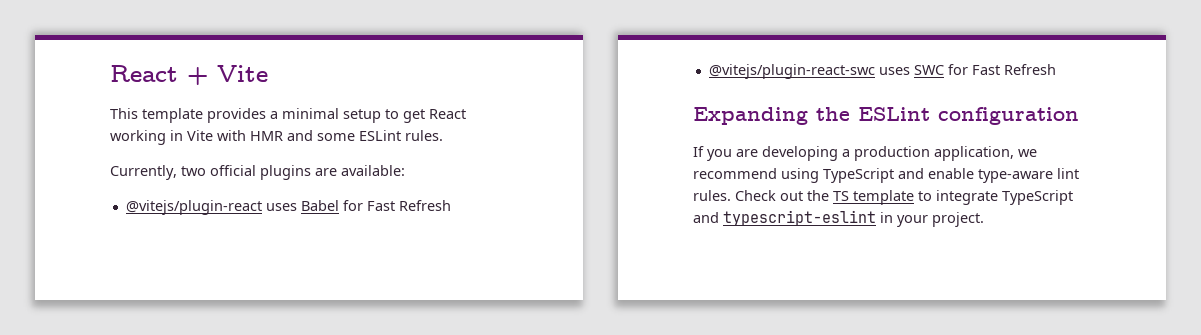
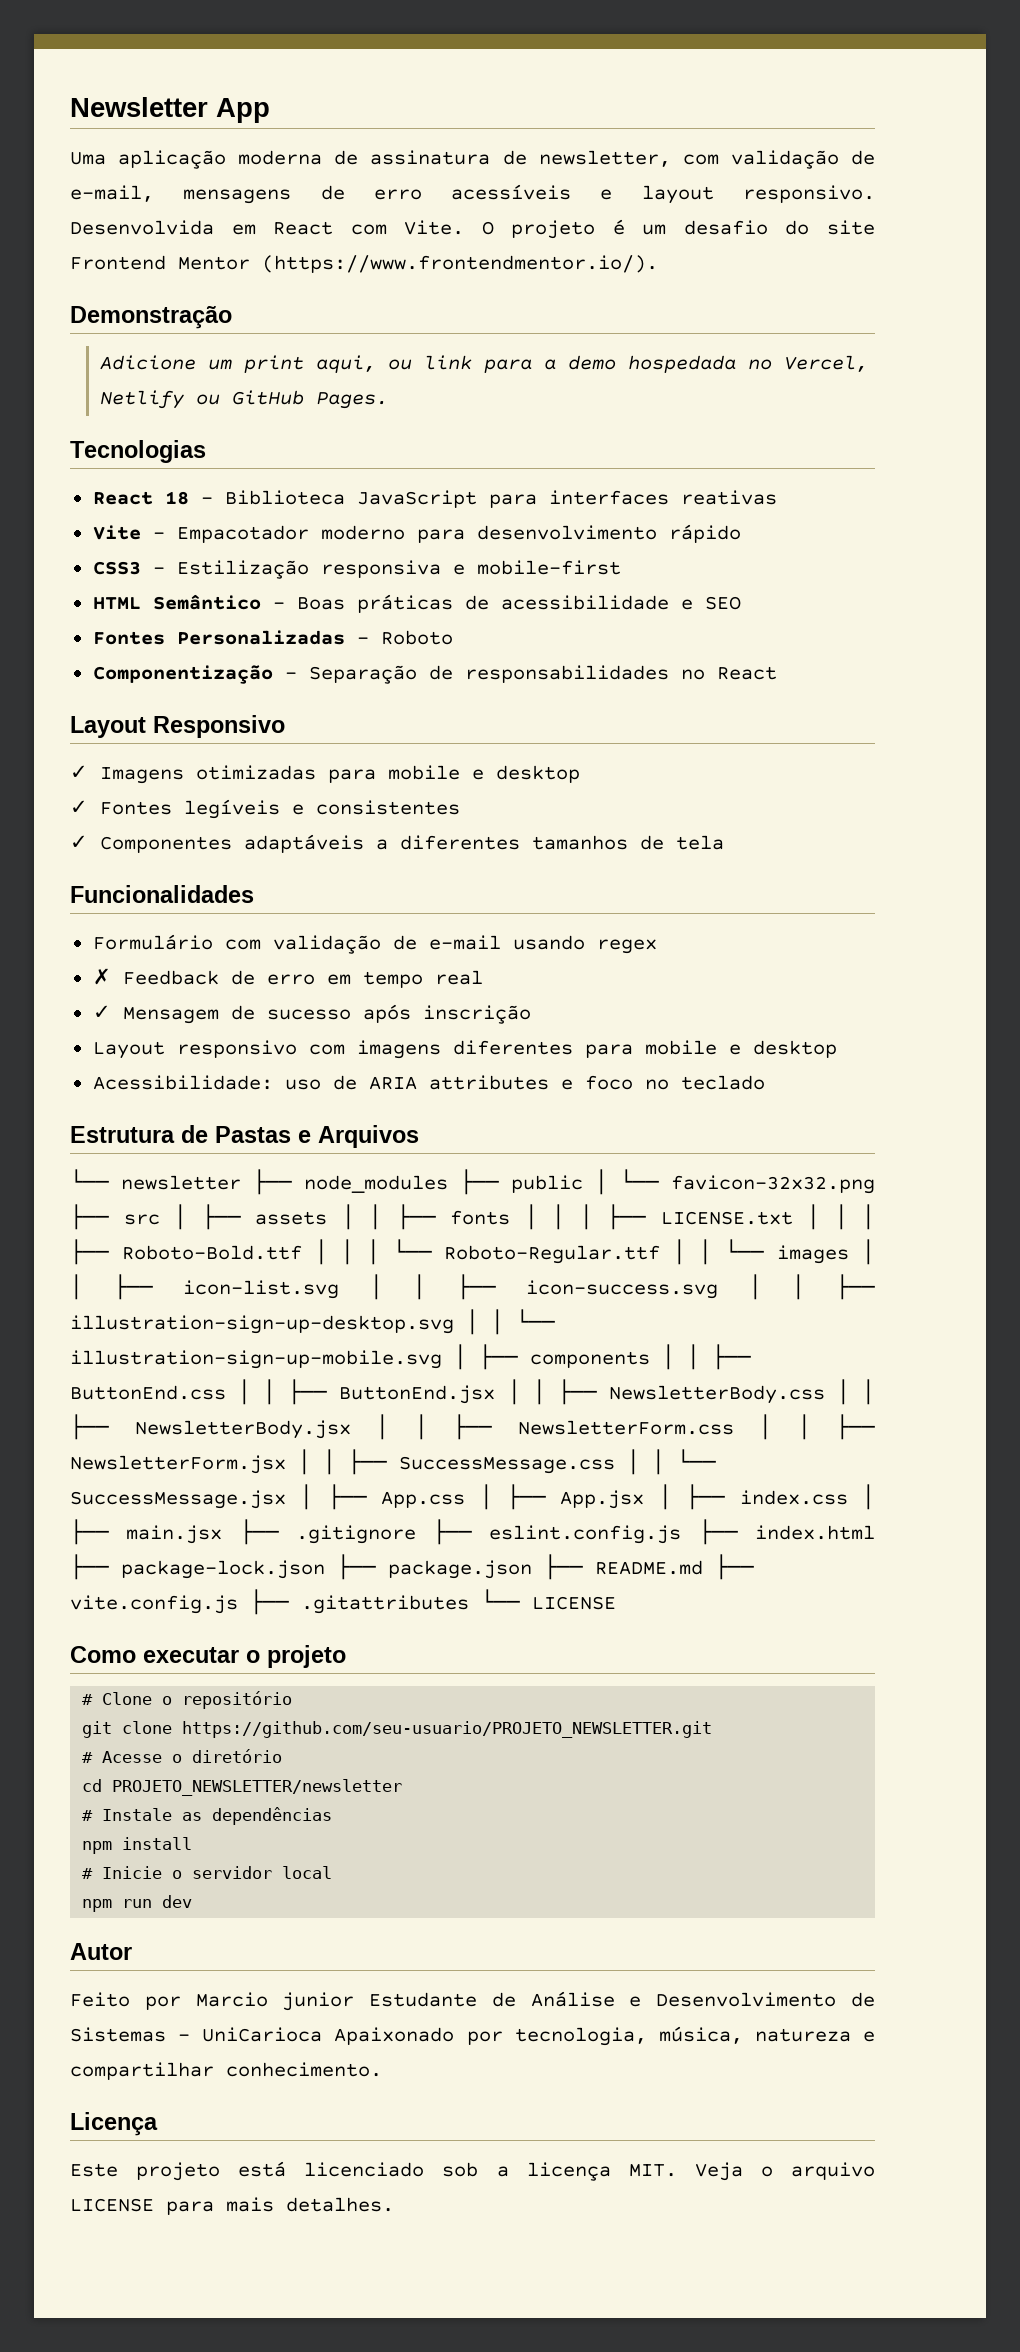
- React + Vite
- This template provides a minimal setup to get React working in Vite with HMR and some ESLint rules.
- Currently, two official plugins are available:
- @vitejs/plugin-react uses Babel for Fast Refresh
- @vitejs/plugin-react-swc uses SWC for Fast Refresh
- Expanding the ESLint configuration
- If you are developing a production application, we recommend using TypeScript and enable type-aware lint rules. Check out the TS template to integrate TypeScript and typescript-eslint in your project.
+ Newsletter App
+ Uma aplicação moderna de assinatura de newsletter, com validação de e-mail, mensagens de erro acessíveis e layout responsivo. Desenvolvida em React com Vite. O projeto é um desafio do site Frontend Mentor (https://www.frontendmentor.io/).
+ Demonstração
+ Adicione um print aqui, ou link para a demo hospedada no Vercel, Netlify ou GitHub Pages.
+ Tecnologias
+ React 18 – Biblioteca JavaScript para interfaces reativas
+ Vite – Empacotador moderno para desenvolvimento rápido
+ CSS3 – Estilização responsiva e mobile-first
+ HTML Semântico – Boas práticas de acessibilidade e SEO
+ Fontes Personalizadas – Roboto
+ Componentização – Separação de responsabilidades no React
+ Layout Responsivo
+ ✓ Imagens otimizadas para mobile e desktop
+ ✓ Fontes legíveis e consistentes
+ ✓ Componentes adaptáveis a diferentes tamanhos de tela
+ Funcionalidades
+ Formulário com validação de e-mail usando regex
+ ✗ Feedback de erro em tempo real
+ ✓ Mensagem de sucesso após inscrição
+ Layout responsivo com imagens diferentes para mobile e desktop
+ Acessibilidade: uso de ARIA attributes e foco no teclado
+ Estrutura de Pastas e Arquivos
+ └── newsletter ├── node_modules ├── public │ └── favicon-32x32.png ├── src │ ├── assets │ │ ├── fonts │ │ │ ├── LICENSE.txt │ │ │ ├── Roboto-Bold.ttf │ │ │ └── Roboto-Regular.ttf │ │ └── images │ │ ├── icon-list.svg │ │ ├── icon-success.svg │ │ ├── illustration-sign-up-desktop.svg │ │ └── illustration-sign-up-mobile.svg │ ├── components │ │ ├── ButtonEnd.css │ │ ├── ButtonEnd.jsx │ │ ├── NewsletterBody.css │ │ ├── NewsletterBody.jsx │ │ ├── NewsletterForm.css │ │ ├── NewsletterForm.jsx │ │ ├── SuccessMessage.css │ │ └── SuccessMessage.jsx │ ├── App.css │ ├── App.jsx │ ├── index.css │ ├── main.jsx ├── .gitignore ├── eslint.config.js ├── index.html ├── package-lock.json ├── package.json ├── README.md ├── vite.config.js ├── .gitattributes └── LICENSE
+ Como executar o projeto
+ # Clone o repositório
+ git clone https://github.com/seu-usuario/PROJETO_NEWSLETTER.git
+ # Acesse o diretório
+ cd PROJETO_NEWSLETTER/newsletter
+ # Instale as dependências
+ npm install
+ # Inicie o servidor local
+ npm run dev
+ Autor
+ Feito por Marcio junior Estudante de Análise e Desenvolvimento de Sistemas - UniCarioca Apaixonado por tecnologia, música, natureza e compartilhar conhecimento.
+ Licença
+ Este projeto está licenciado sob a licença MIT. Veja o arquivo LICENSE para mais detalhes.

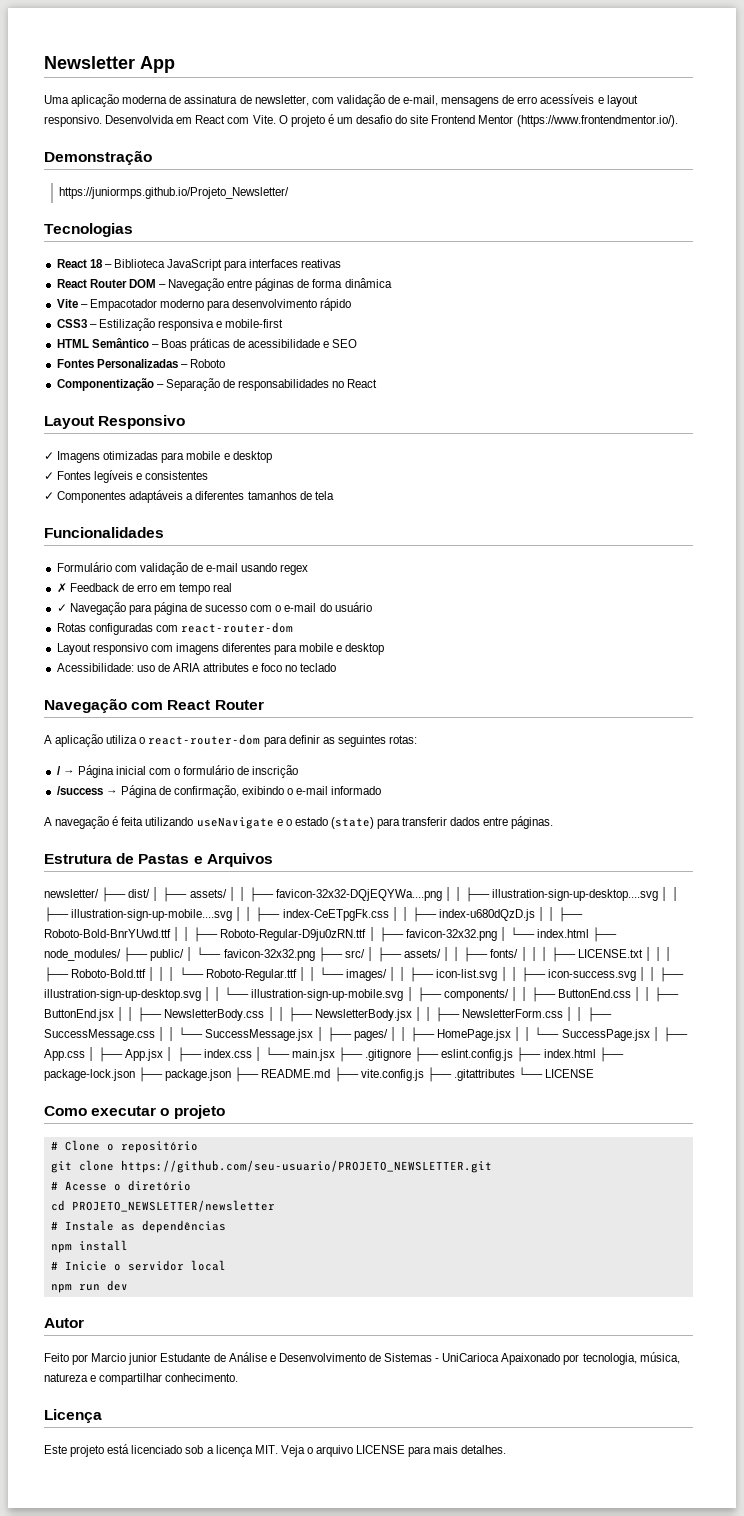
- Adicione um print aqui, ou link para a demo hospedada no Vercel, Netlify ou GitHub Pages.
+ https://juniormps.github.io/Projeto_Newsletter/
+ React Router DOM – Navegação entre páginas de forma dinâmica
- ✓ Mensagem de sucesso após inscrição
+ ✓ Navegação para página de sucesso com o e-mail do usuário
+ Rotas configuradas com react-router-dom
+ Navegação com React Router
+ A aplicação utiliza o react-router-dom para definir as seguintes rotas:
+ / → Página inicial com o formulário de inscrição
+ /success → Página de confirmação, exibindo o e-mail informado
+ A navegação é feita utilizando useNavigate e o estado (state) para transferir dados entre páginas.
- └── newsletter ├── node_modules ├── public │ └── favicon-32x32.png ├── src │ ├── assets │ │ ├── fonts │ │ │ ├── LICENSE.txt │ │ │ ├── Roboto-Bold.ttf │ │ │ └── Roboto-Regular.ttf │ │ └── images │ │ ├── icon-list.svg │ │ ├── icon-success.svg │ │ ├── illustration-sign-up-desktop.svg │ │ └── illustration-sign-up-mobile.svg │ ├── components │ │ ├── ButtonEnd.css │ │ ├── ButtonEnd.jsx │ │ ├── NewsletterBody.css │ │ ├── NewsletterBody.jsx │ │ ├── NewsletterForm.css │ │ ├── NewsletterForm.jsx │ │ ├── SuccessMessage.css │ │ └── SuccessMessage.jsx │ ├── App.css │ ├── App.jsx │ ├── index.css │ ├── main.jsx ├── .gitignore ├── eslint.config.js ├── index.html ├── package-lock.json ├── package.json ├── README.md ├── vite.config.js ├── .gitattributes └── LICENSE
+ newsletter/ ├── dist/ │ ├── assets/ │ │ ├── favicon-32x32-DQjEQYWa....png │ │ ├── illustration-sign-up-desktop....svg │ │ ├── illustration-sign-up-mobile....svg │ │ ├── index-CeETpgFk.css │ │ ├── index-u680dQzD.js │ │ ├── Roboto-Bold-BnrYUwd.ttf │ │ ├── Roboto-Regular-D9ju0zRN.ttf │ ├── favicon-32x32.png │ └── index.html ├── node_modules/ ├── public/ │ └── favicon-32x32.png ├── src/ │ ├── assets/ │ │ ├── fonts/ │ │ │ ├── LICENSE.txt │ │ │ ├── Roboto-Bold.ttf │ │ │ └── Roboto-Regular.ttf │ │ └── images/ │ │ ├── icon-list.svg │ │ ├── icon-success.svg │ │ ├── illustration-sign-up-desktop.svg │ │ └── illustration-sign-up-mobile.svg │ ├── components/ │ │ ├── ButtonEnd.css │ │ ├── ButtonEnd.jsx │ │ ├── NewsletterBody.css │ │ ├── NewsletterBody.jsx │ │ ├── NewsletterForm.css │ │ ├── SuccessMessage.css │ │ └── SuccessMessage.jsx │ ├── pages/ │ │ ├── HomePage.jsx │ │ └── SuccessPage.jsx │ ├── App.css │ ├── App.jsx │ ├── index.css │ └── main.jsx ├── .gitignore ├── eslint.config.js ├── index.html ├── package-lock.json ├── package.json ├── README.md ├── vite.config.js ├── .gitattributes └── LICENSE

